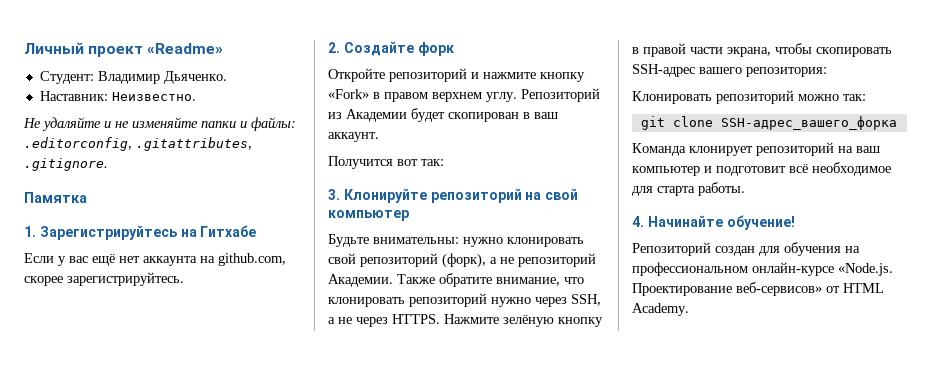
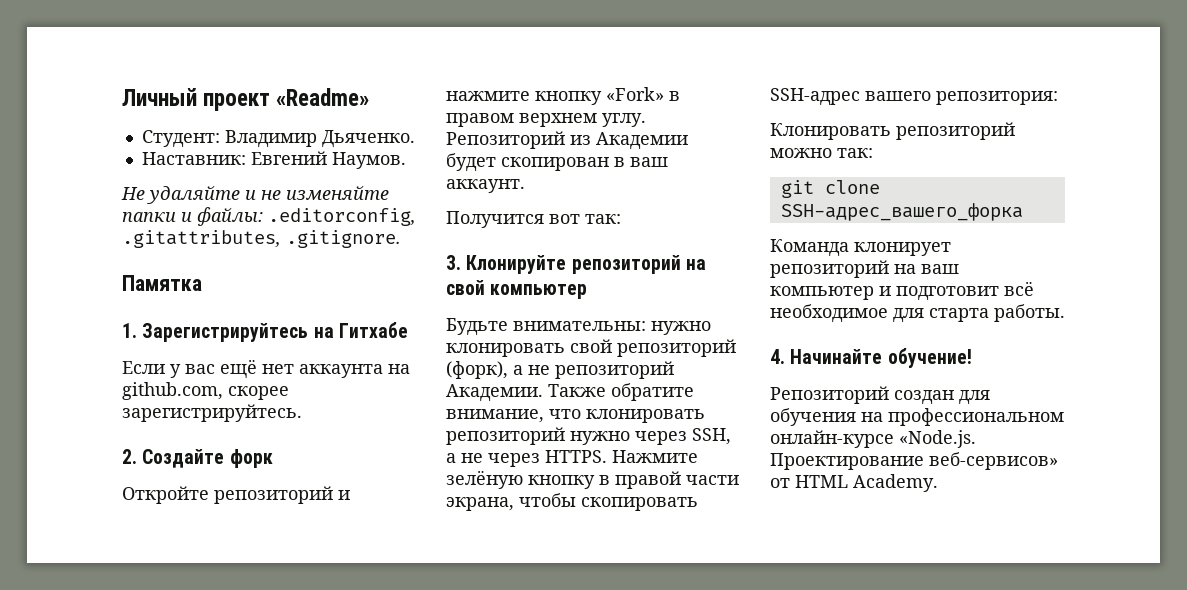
- Наставник: Неизвестно.
+ Наставник: Евгений Наумов.

